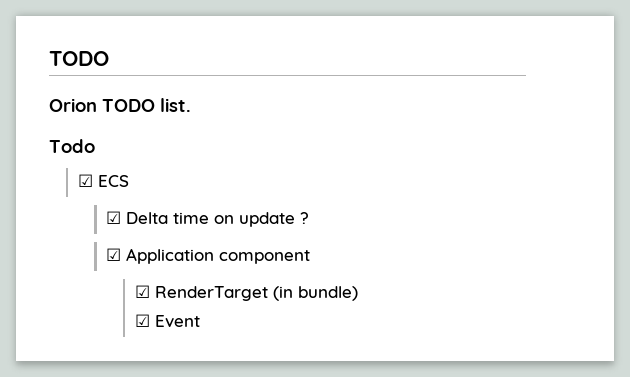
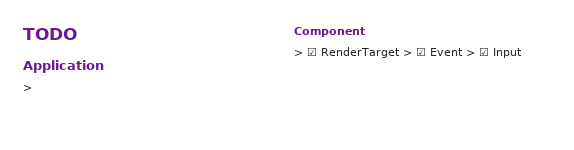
- Orion TODO list.
- Todo
- ☑ ECS
- ☑ Delta time on update ?
- ☑ Application component
- ☑ RenderTarget (in bundle)
- ☑ Event
+ Application
+ >
+ Component
+ > ☑ RenderTarget > ☑ Event > ☑ Input

